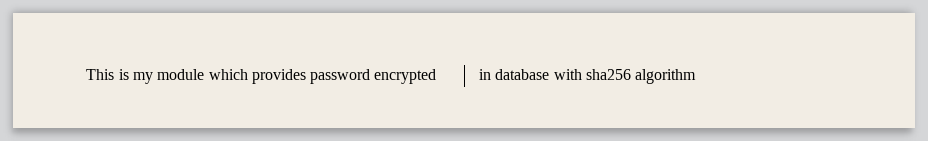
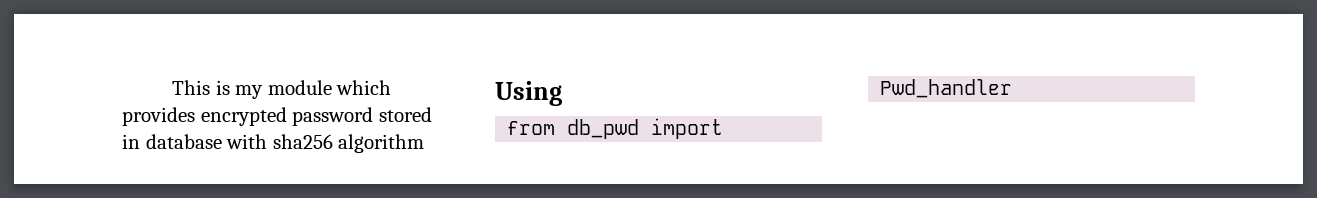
- This is my module which provides password encrypted in database with sha256 algorithm
+ This is my module which provides encrypted password stored in database with sha256 algorithm
+ Using
+ from db_pwd import Pwd_handler

